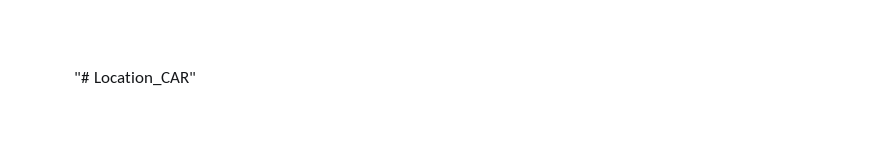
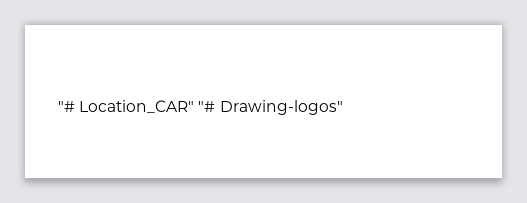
- "# Location_CAR"
+ "# Location_CAR" "# Drawing-logos"

